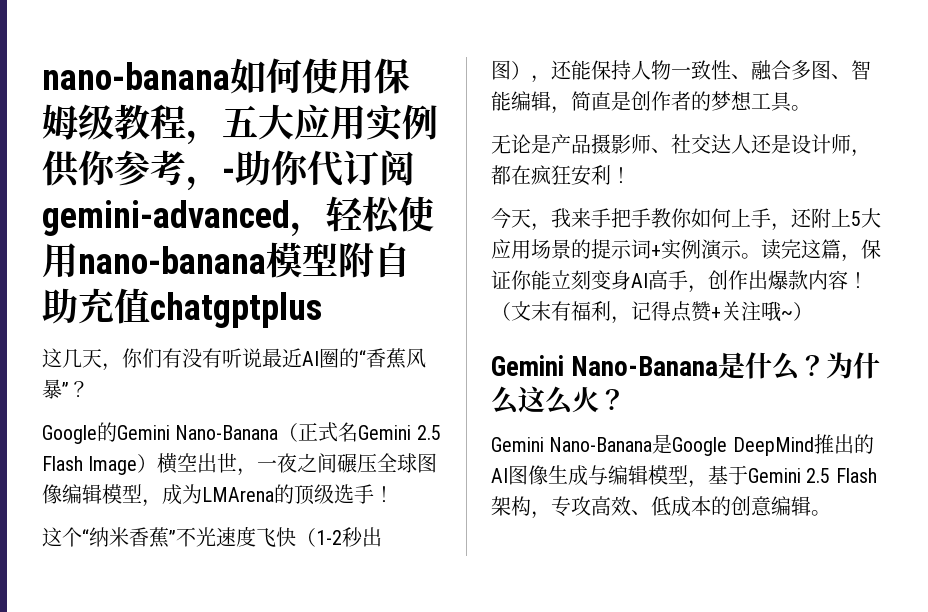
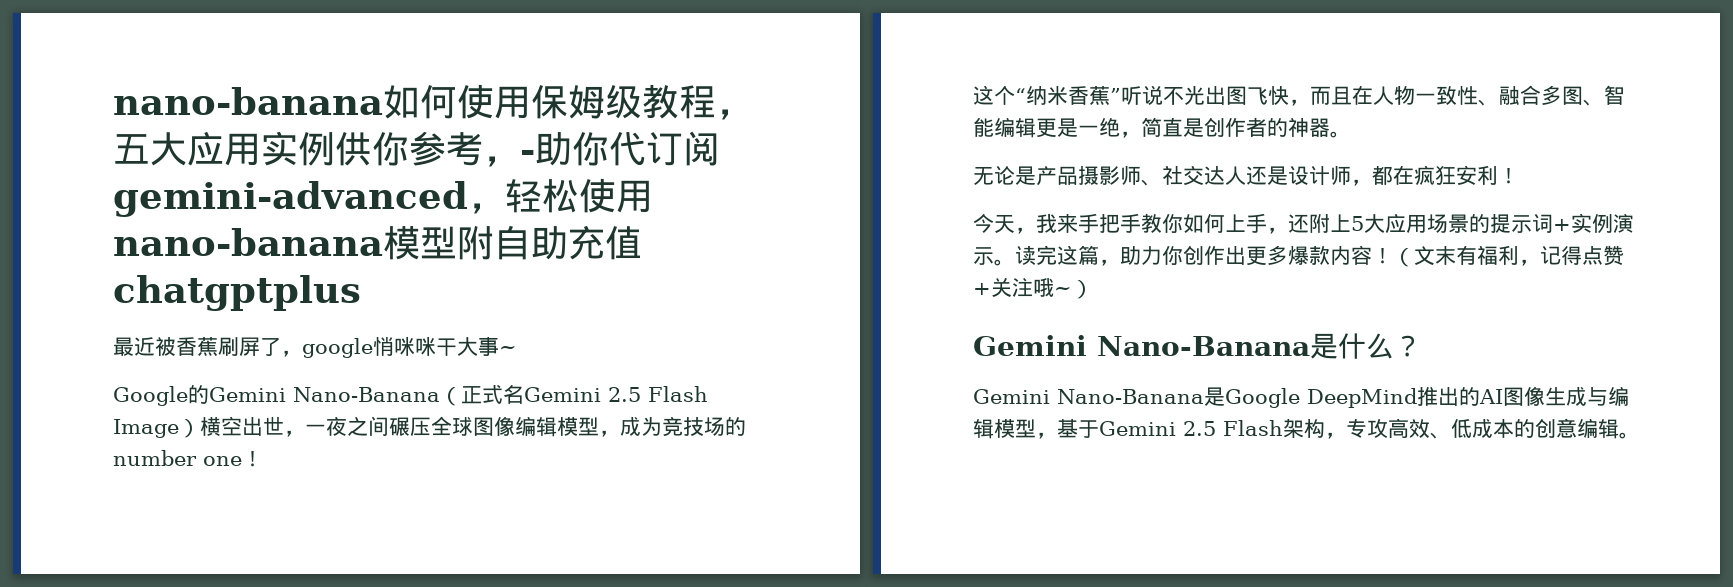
- 这几天，你们有没有听说最近AI圈的“香蕉风暴”？
+ 最近被香蕉刷屏了，google悄咪咪干大事~
- Google的Gemini Nano-Banana（正式名Gemini 2.5 Flash Image）横空出世，一夜之间碾压全球图像编辑模型，成为LMArena的顶级选手！
+ Google的Gemini Nano-Banana（正式名Gemini 2.5 Flash Image）横空出世，一夜之间碾压全球图像编辑模型，成为竞技场的number one！
- 这个“纳米香蕉”不光速度飞快（1-2秒出图），还能保持人物一致性、融合多图、智能编辑，简直是创作者的梦想工具。
+ 这个“纳米香蕉”听说不光出图飞快，而且在人物一致性、融合多图、智能编辑更是一绝，简直是创作者的神器。
- 读完这篇，保证你能立刻变身AI高手，创作出爆款内容！
+ 读完这篇，助力你创作出更多爆款内容！
- 为什么这么火？

